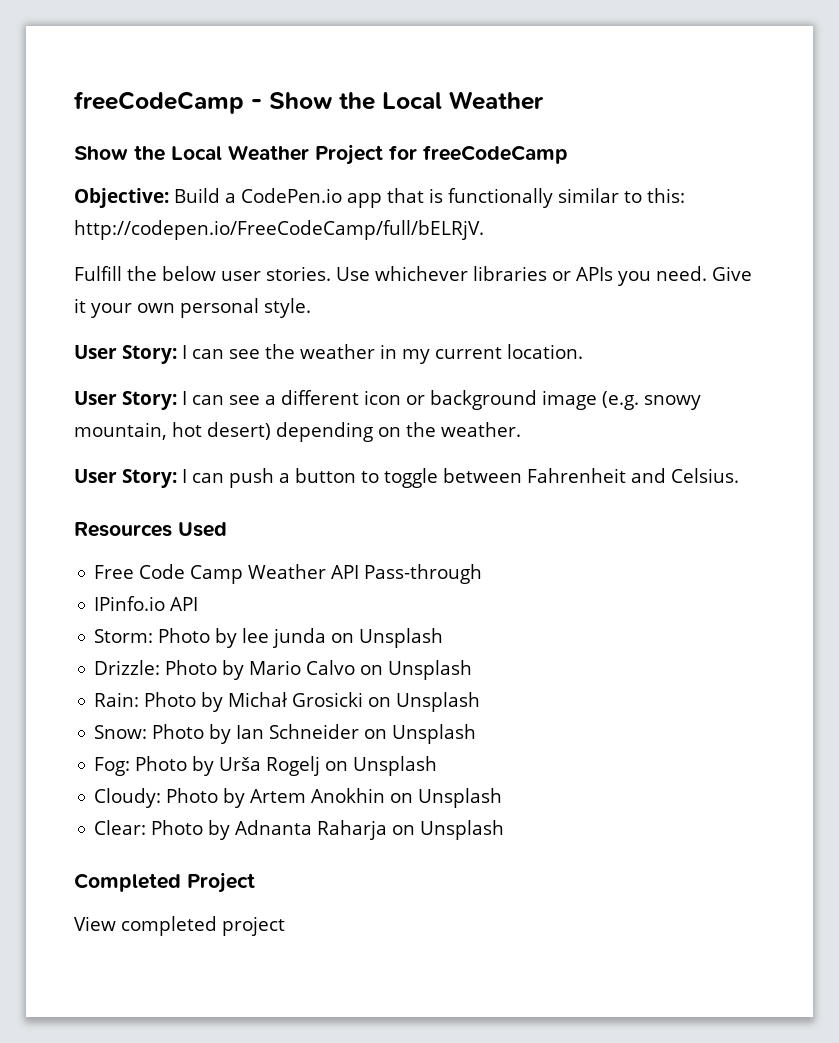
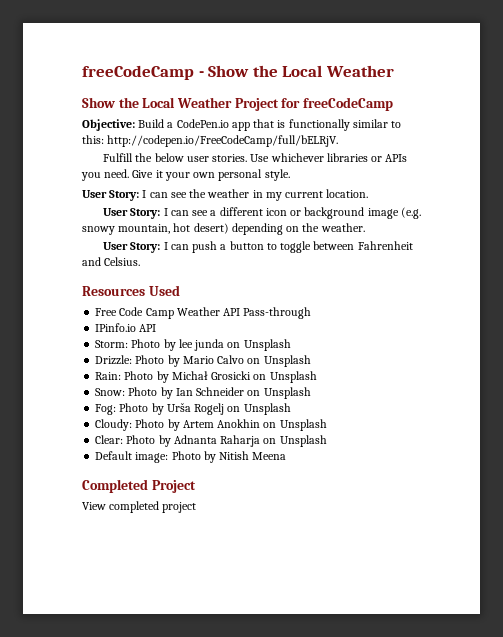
+ Default image: Photo by Nitish Meena

